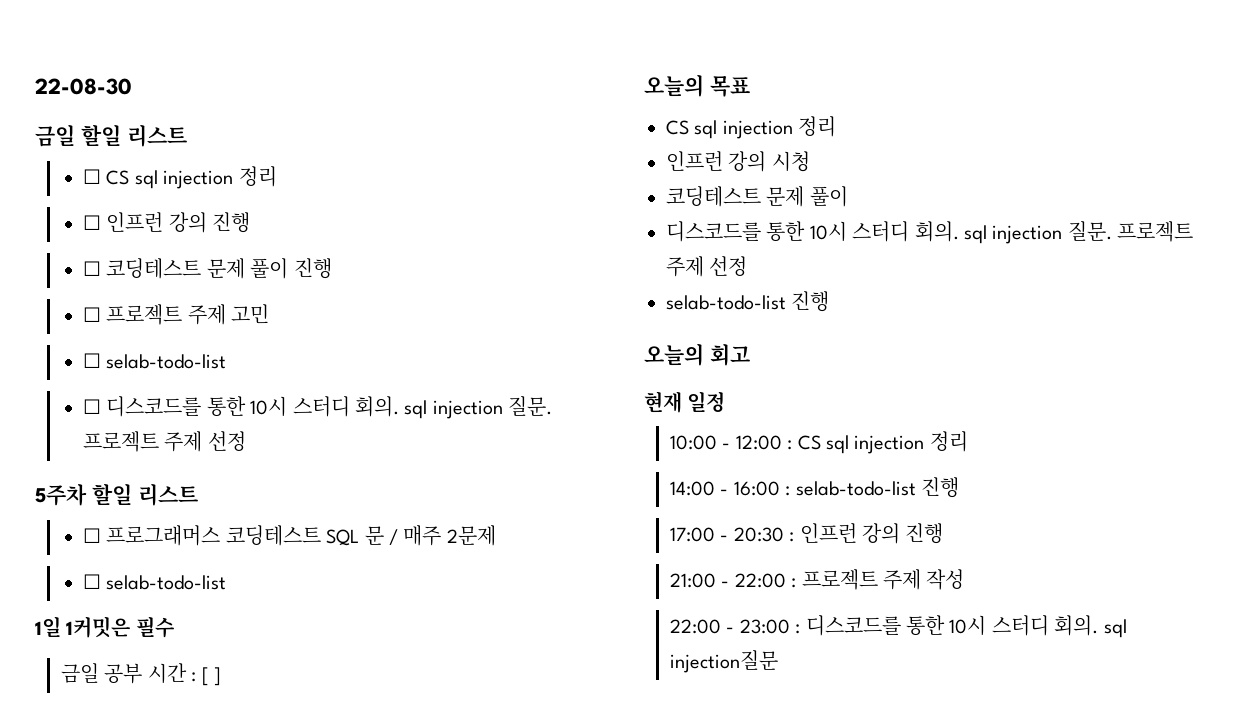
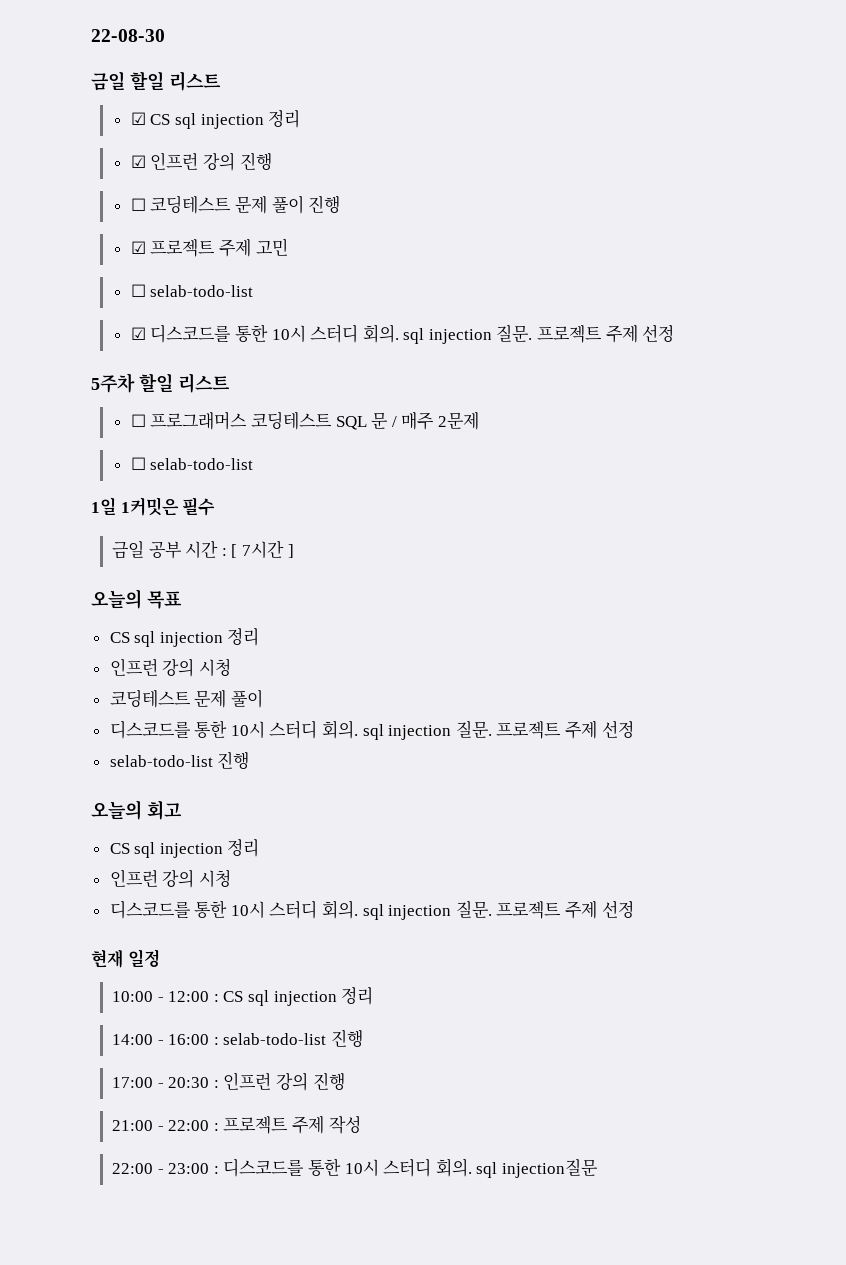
- ☐ CS sql injection 정리
- ☐ 인프런 강의 진행
+ ☑ CS sql injection 정리
+ ☑ 인프런 강의 진행
- ☐ 프로젝트 주제 고민
+ ☑ 프로젝트 주제 고민
- ☐ 디스코드를 통한 10시 스터디 회의. sql injection 질문.
+ ☑ 디스코드를 통한 10시 스터디 회의. sql injection 질문.
- 금일 공부 시간 : [ ]
+ 금일 공부 시간 : [ 7시간 ]
  오늘의 회고
+ CS sql injection 정리
+ 인프런 강의 시청
+ 디스코드를 통한 10시 스터디 회의. sql injection 질문. 프로젝트 주제 선정

